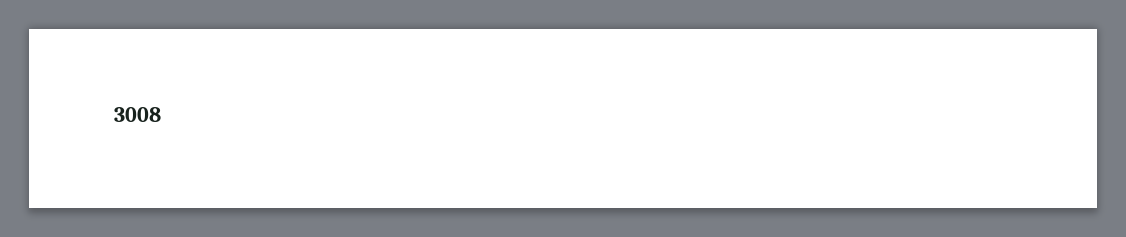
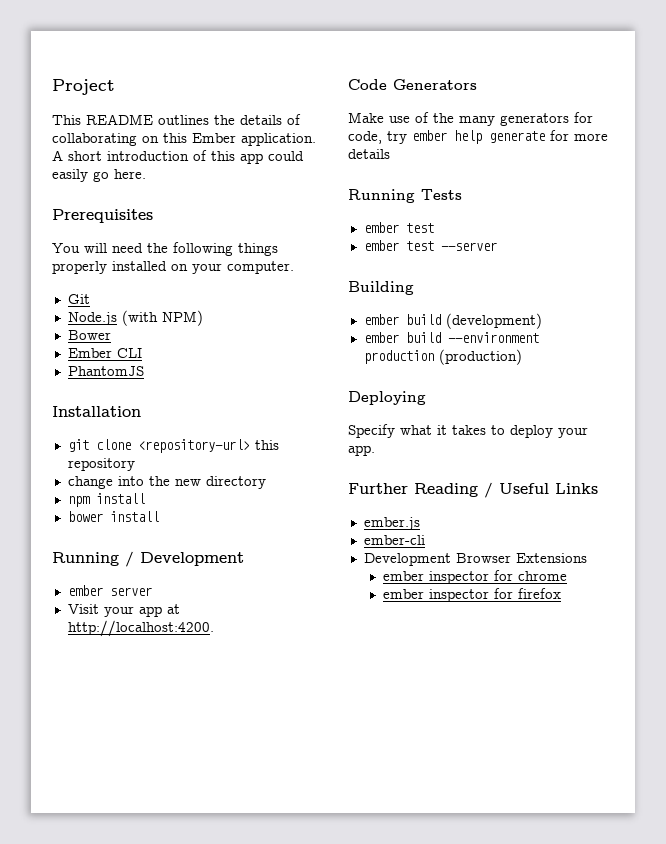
- 3008
+ Project
+ This README outlines the details of collaborating on this Ember application. A short introduction of this app could easily go here.
+ Prerequisites
+ You will need the following things properly installed on your computer.
+ Git
+ Node.js (with NPM)
+ Bower
+ Ember CLI
+ PhantomJS
+ Installation
+ git clone <repository-url> this repository
+ change into the new directory
+ npm install
+ bower install
+ Running / Development
+ ember server
+ Visit your app at http://localhost:4200.
+ Code Generators
+ Make use of the many generators for code, try ember help generate for more details
+ Running Tests
+ ember test
+ ember test --server
+ Building
+ ember build (development)
+ ember build --environment production (production)
+ Deploying
+ Specify what it takes to deploy your app.
+ Further Reading / Useful Links
+ ember.js
+ ember-cli
+ Development Browser Extensions
+ ember inspector for chrome
+ ember inspector for firefox

